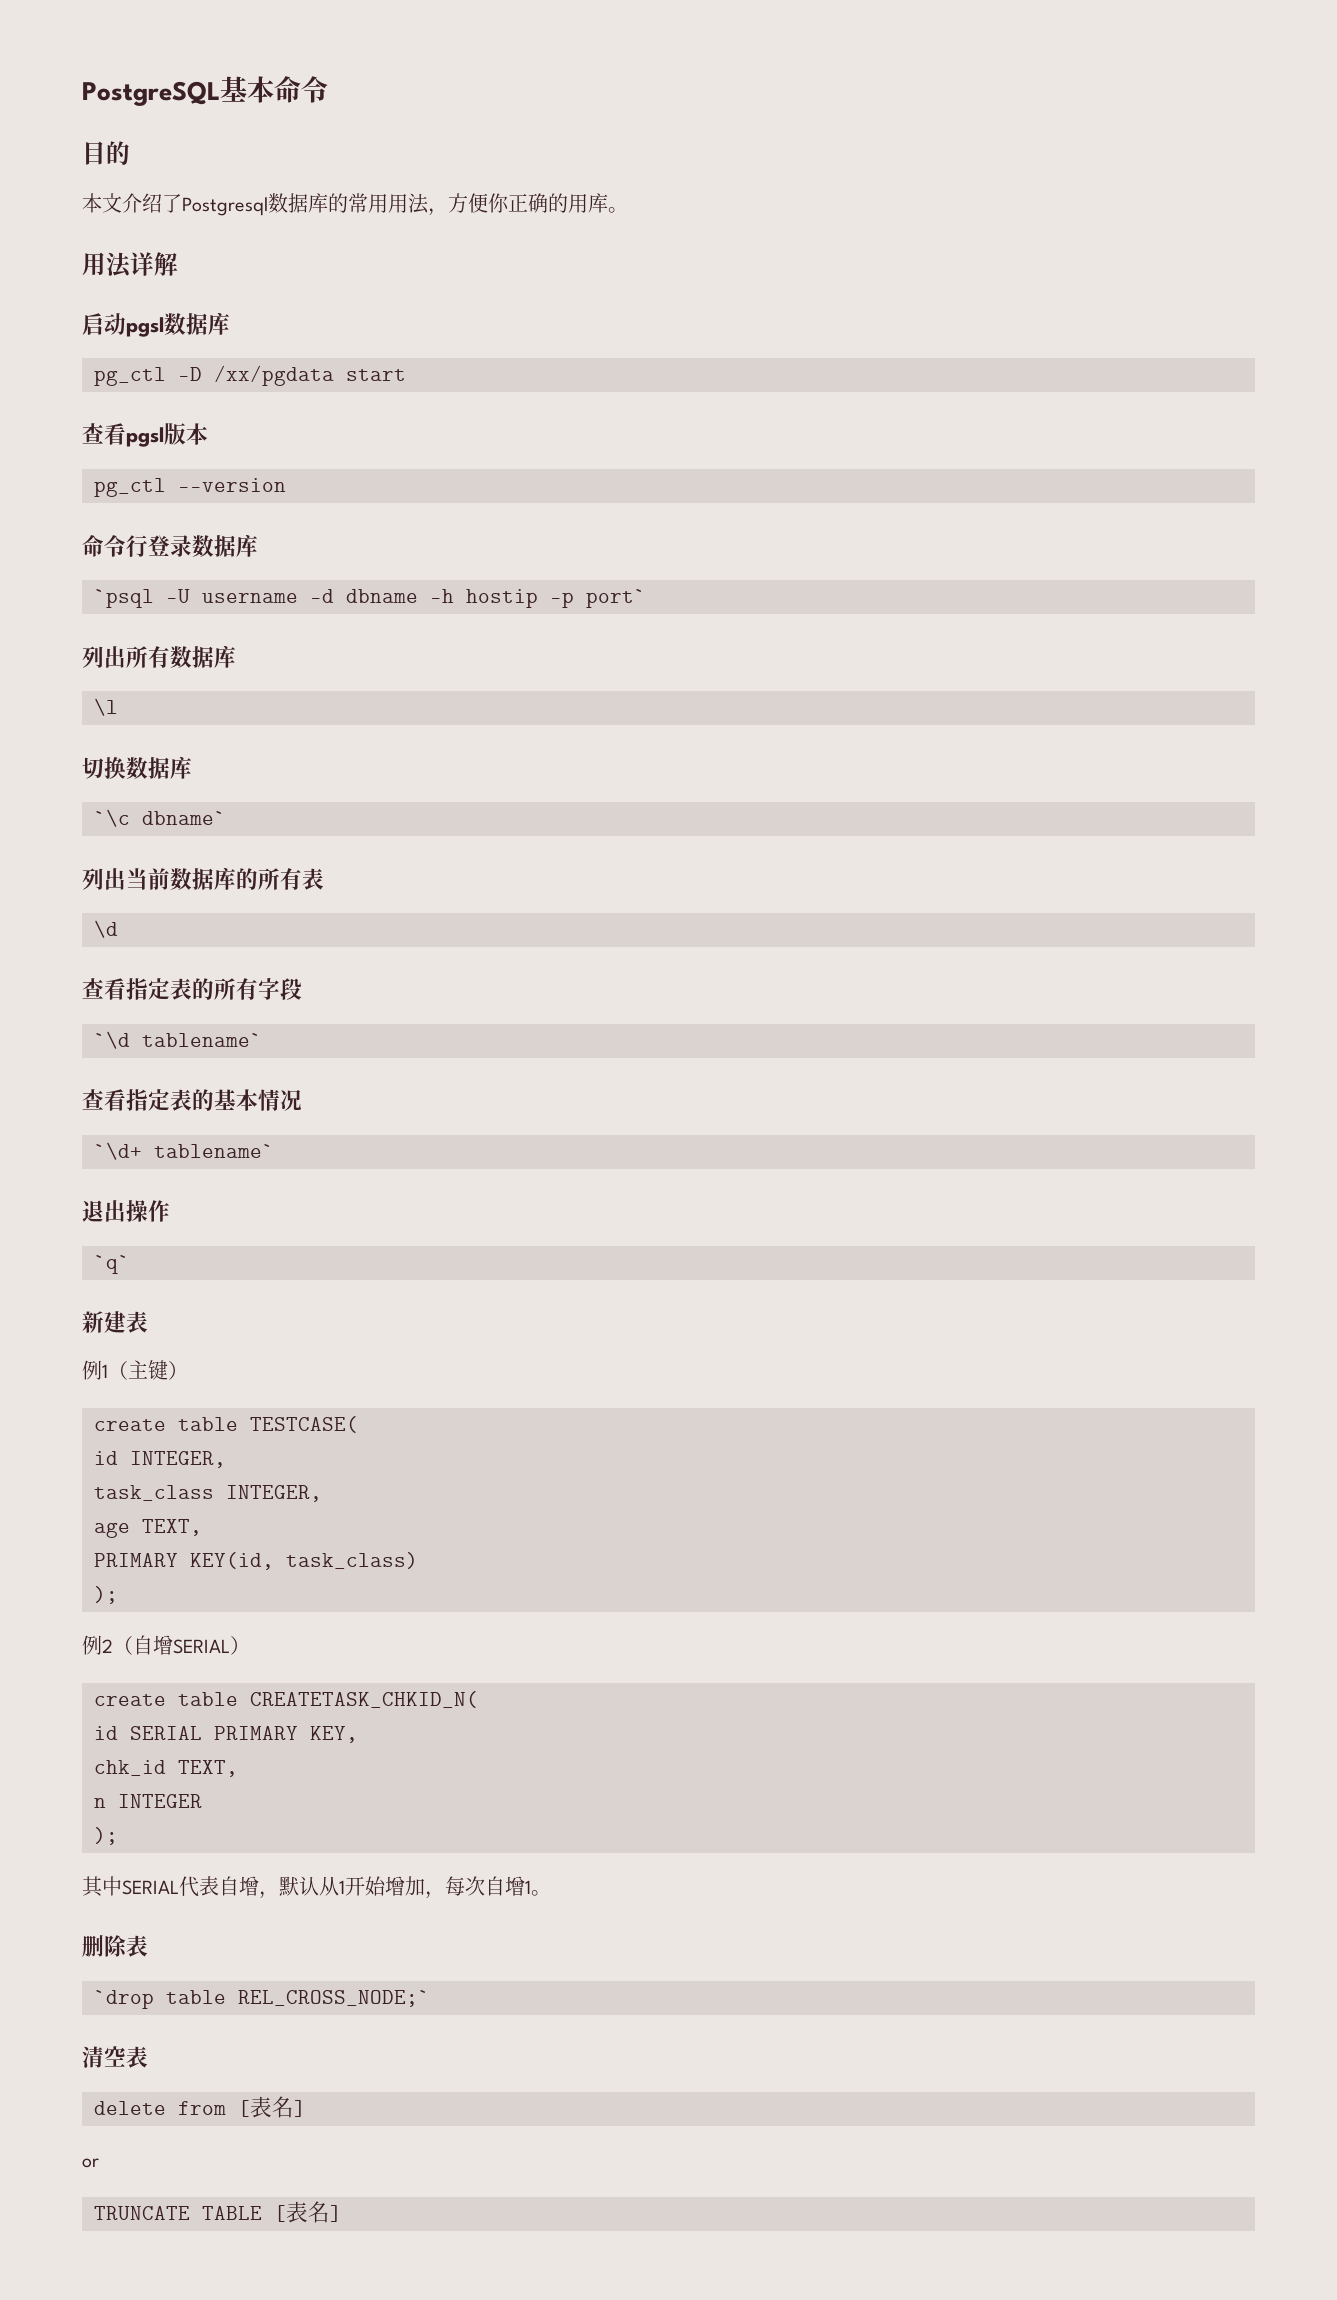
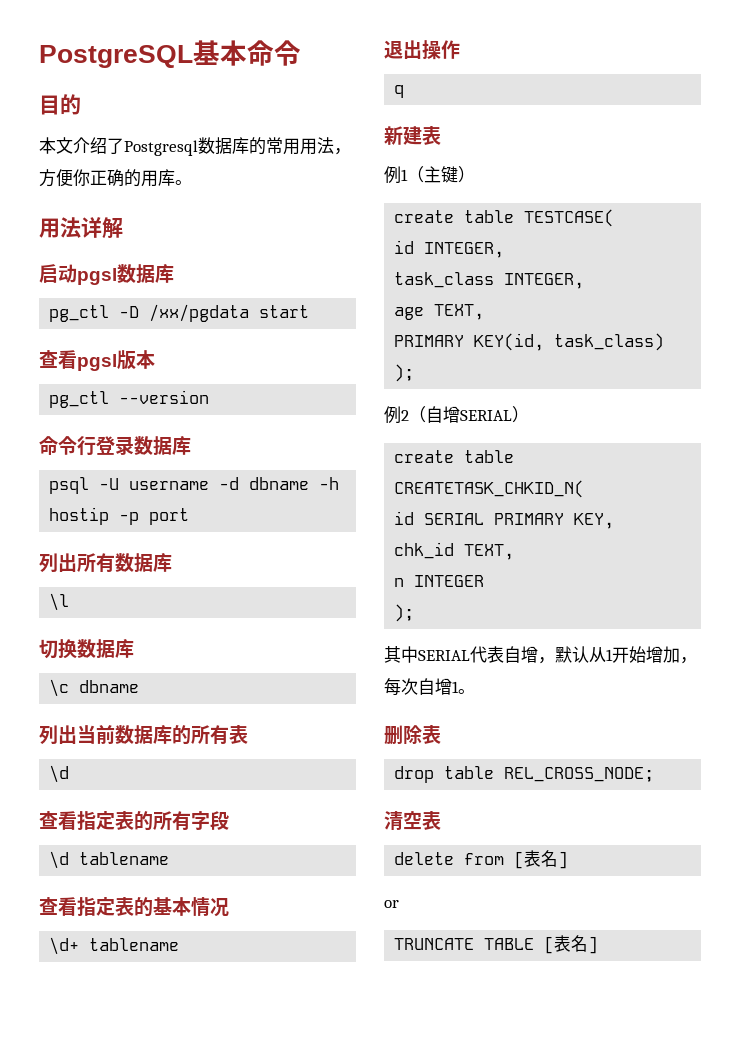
- `psql -U username -d dbname -h hostip -p port`
+ psql -U username -d dbname -h hostip -p port
- `\c dbname`
+ \c dbname
- `\d tablename`
+ \d tablename
- `\d+ tablename`
+ \d+ tablename
- `q`
+ q
- `drop table REL_CROSS_NODE;`
+ drop table REL_CROSS_NODE;

